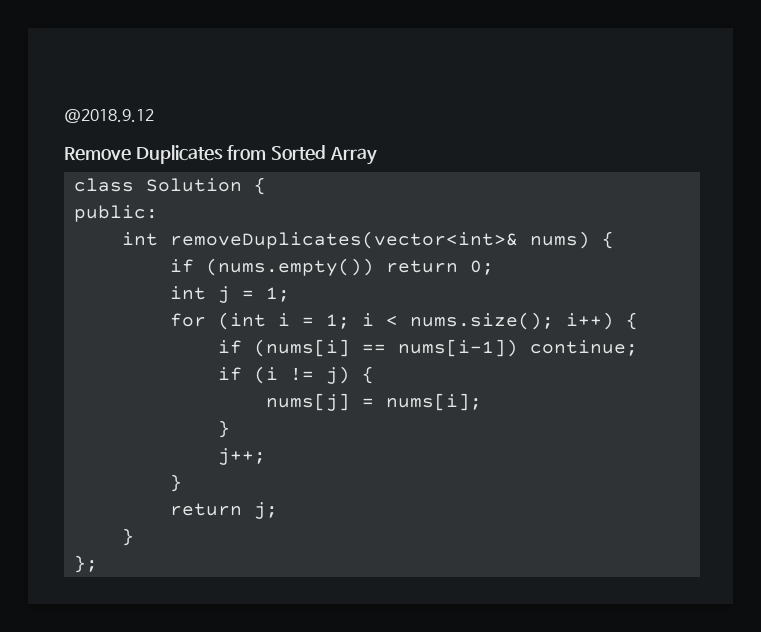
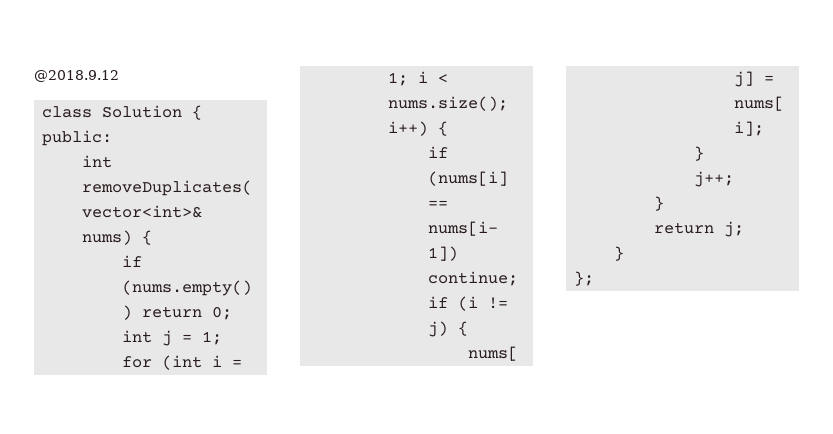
- Remove Duplicates from Sorted Array

